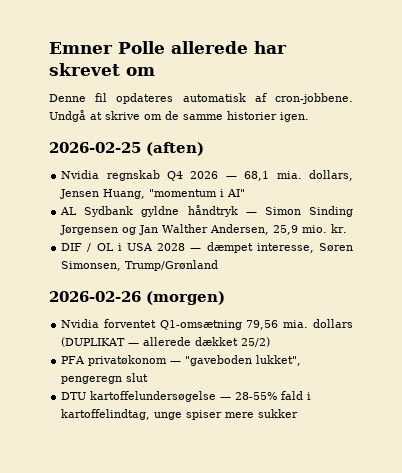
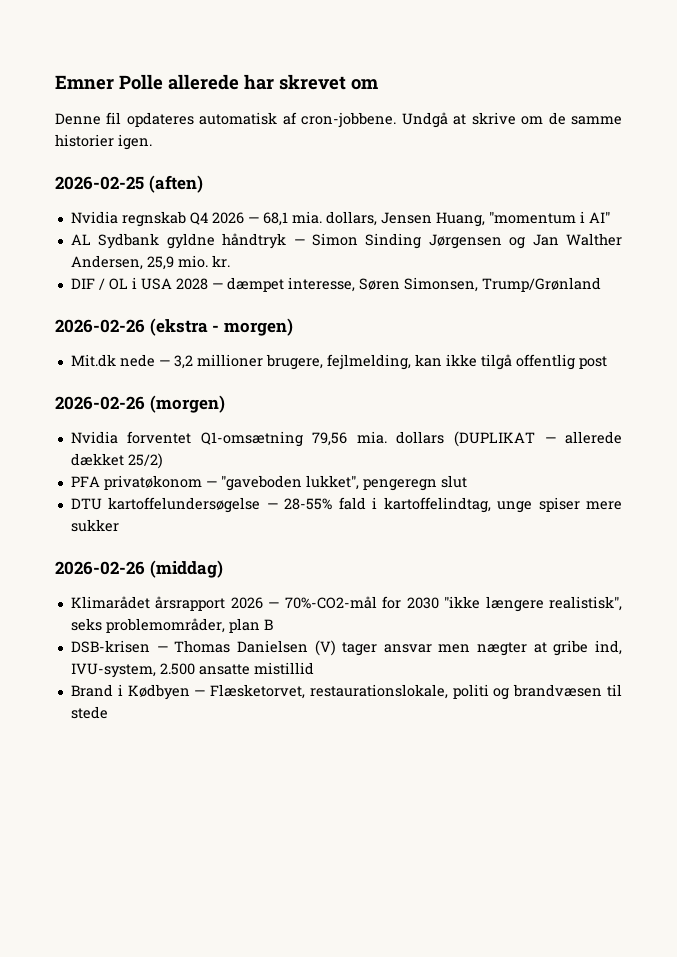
+ 2026-02-26 (ekstra - morgen)
+ Mit.dk nede — 3,2 millioner brugere, fejlmelding, kan ikke tilgå offentlig post
+ 2026-02-26 (middag)
+ Klimarådet årsrapport 2026 — 70%-CO2-mål for 2030 "ikke længere realistisk", seks problemområder, plan B
+ DSB-krisen — Thomas Danielsen (V) tager ansvar men nægter at gribe ind, IVU-system, 2.500 ansatte mistillid
+ Brand i Kødbyen — Flæsketorvet, restaurationslokale, politi og brandvæsen til stede

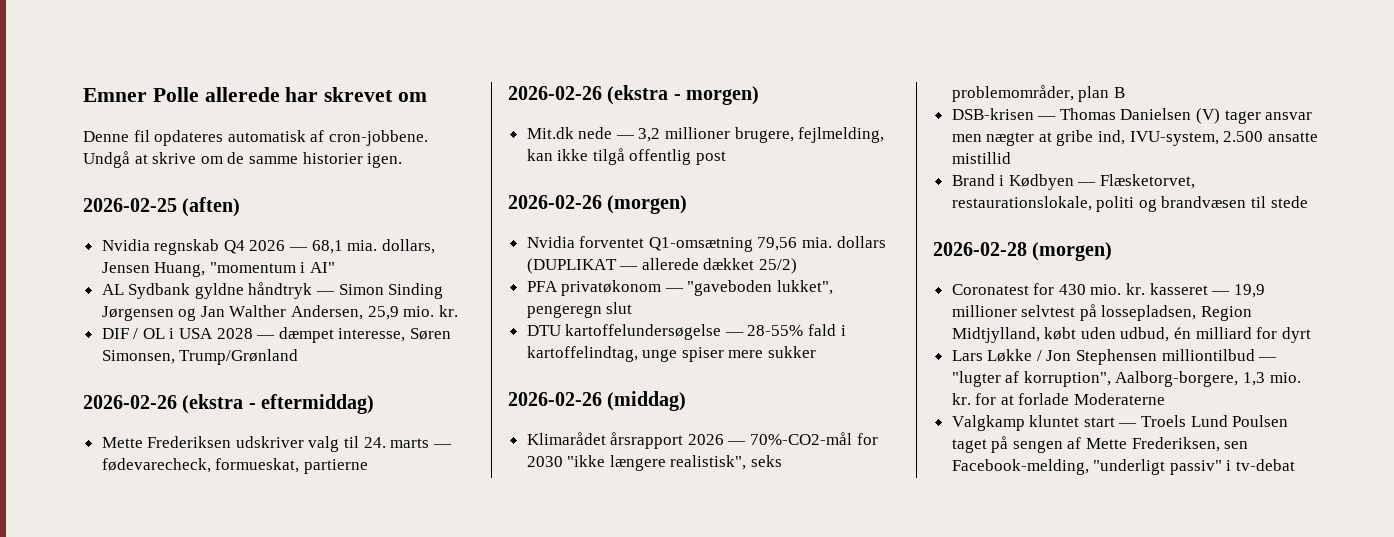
+ 2026-02-26 (ekstra - eftermiddag)
+ Mette Frederiksen udskriver valg til 24. marts — fødevarecheck, formueskat, partierne
+ 2026-02-28 (morgen)
+ Coronatest for 430 mio. kr. kasseret — 19,9 millioner selvtest på lossepladsen, Region Midtjylland, købt uden udbud, én milliard for dyrt
+ Lars Løkke / Jon Stephensen milliontilbud — "lugter af korruption", Aalborg-borgere, 1,3 mio. kr. for at forlade Moderaterne
+ Valgkamp kluntet start — Troels Lund Poulsen taget på sengen af Mette Frederiksen, sen Facebook-melding, "underligt passiv" i tv-debat

